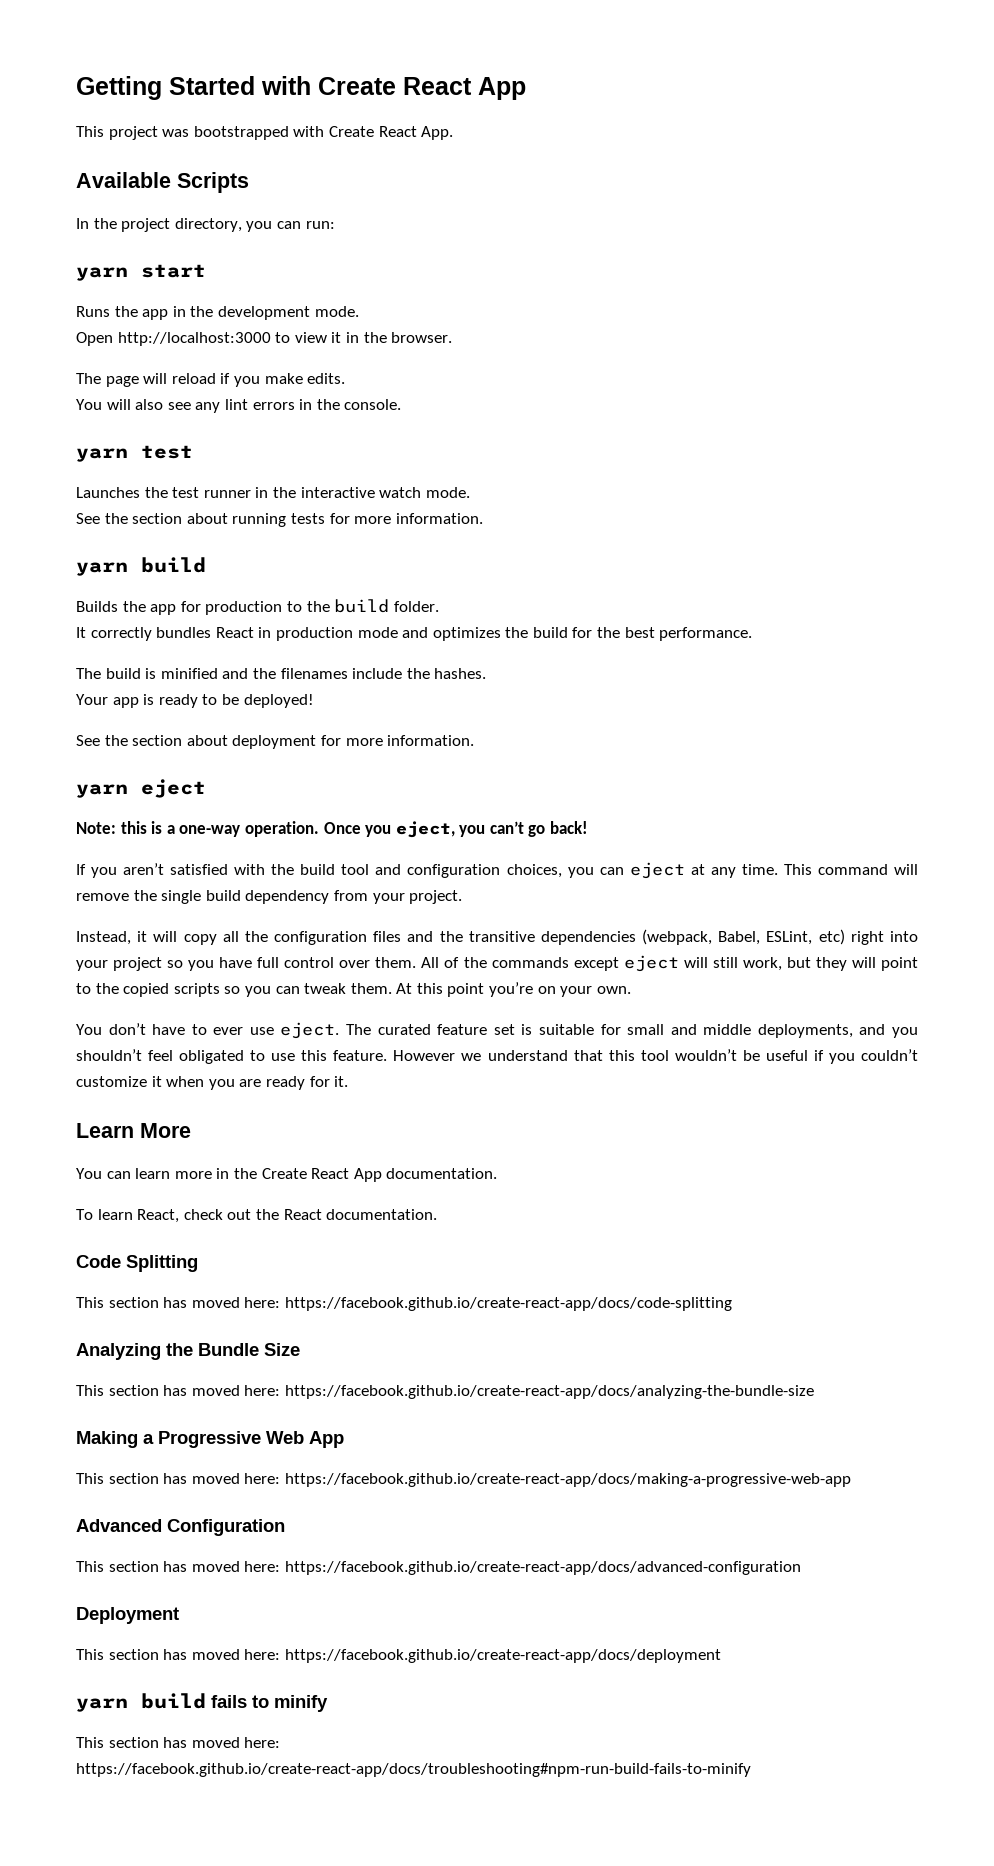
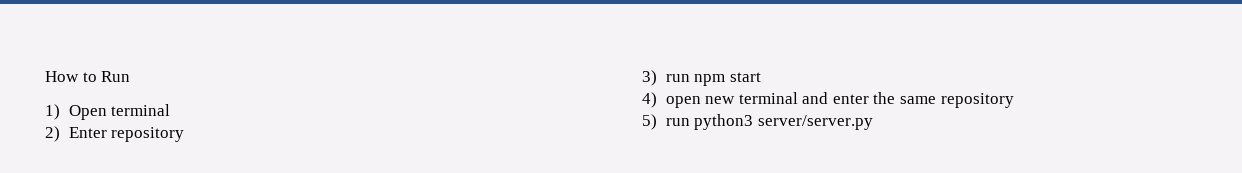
- Getting Started with Create React App
- This project was bootstrapped with Create React App.
- Available Scripts
- In the project directory, you can run:
- yarn start
- Runs the app in the development mode.
- Open http://localhost:3000 to view it in the browser.
- The page will reload if you make edits.
- You will also see any lint errors in the console.
- yarn test
- Launches the test runner in the interactive watch mode.
- See the section about running tests for more information.
- yarn build
- Builds the app for production to the build folder.
- It correctly bundles React in production mode and optimizes the build for the best performance.
- The build is minified and the filenames include the hashes.
- Your app is ready to be deployed!
- See the section about deployment for more information.
- yarn eject
- Note: this is a one-way operation. Once you eject, you can’t go back!
- If you aren’t satisfied with the build tool and configuration choices, you can eject at any time. This command will remove the single build dependency from your project.
- Instead, it will copy all the configuration files and the transitive dependencies (webpack, Babel, ESLint, etc) right into your project so you have full control over them. All of the commands except eject will still work, but they will point to the copied scripts so you can tweak them. At this point you’re on your own.
- You don’t have to ever use eject. The curated feature set is suitable for small and middle deployments, and you shouldn’t feel obligated to use this feature. However we understand that this tool wouldn’t be useful if you couldn’t customize it when you are ready for it.
- Learn More
- You can learn more in the Create React App documentation.
- To learn React, check out the React documentation.
- Code Splitting
- This section has moved here: https://facebook.github.io/create-react-app/docs/code-splitting
- Analyzing the Bundle Size
- This section has moved here: https://facebook.github.io/create-react-app/docs/analyzing-the-bundle-size
- Making a Progressive Web App
- This section has moved here: https://facebook.github.io/create-react-app/docs/making-a-progressive-web-app
- Advanced Configuration
- This section has moved here: https://facebook.github.io/create-react-app/docs/advanced-configuration
- Deployment
- This section has moved here: https://facebook.github.io/create-react-app/docs/deployment
- yarn build fails to minify
- This section has moved here: https://facebook.github.io/create-react-app/docs/troubleshooting#npm-run-build-fails-to-minify
+ How to Run
+ 1) Open terminal
+ 2) Enter repository
+ 3) run npm start
+ 4) open new terminal and enter the same repository
+ 5) run python3 server/server.py

